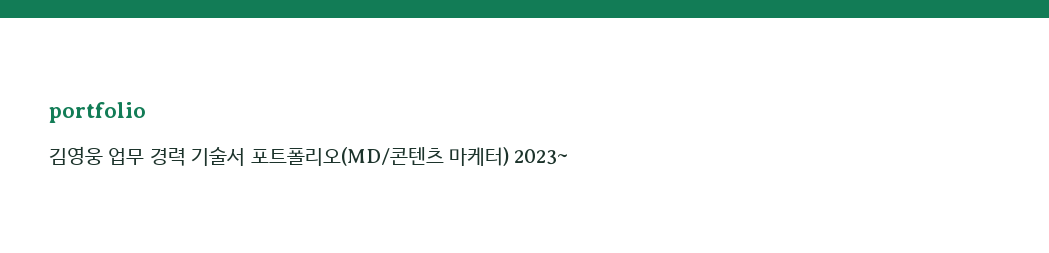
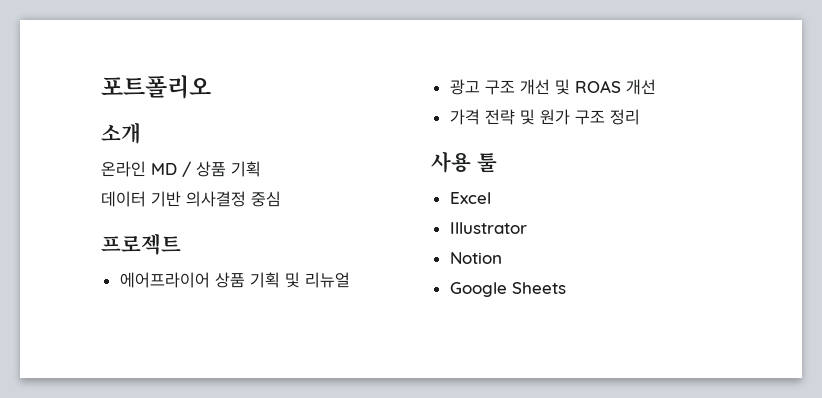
- portfolio
- 김영웅 업무 경력 기술서 포트폴리오(MD/콘텐츠 마케터) 2023~
+ 포트폴리오
+ 소개
+ 온라인 MD / 상품 기획
+ 데이터 기반 의사결정 중심
+ 프로젝트
+ 에어프라이어 상품 기획 및 리뉴얼
+ 광고 구조 개선 및 ROAS 개선
+ 가격 전략 및 원가 구조 정리
+ 사용 툴
+ Excel
+ Illustrator
+ Notion
+ Google Sheets

